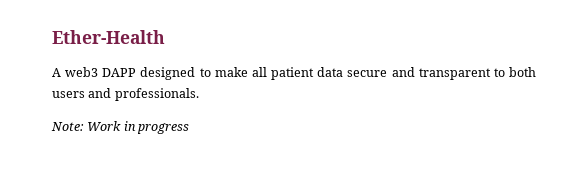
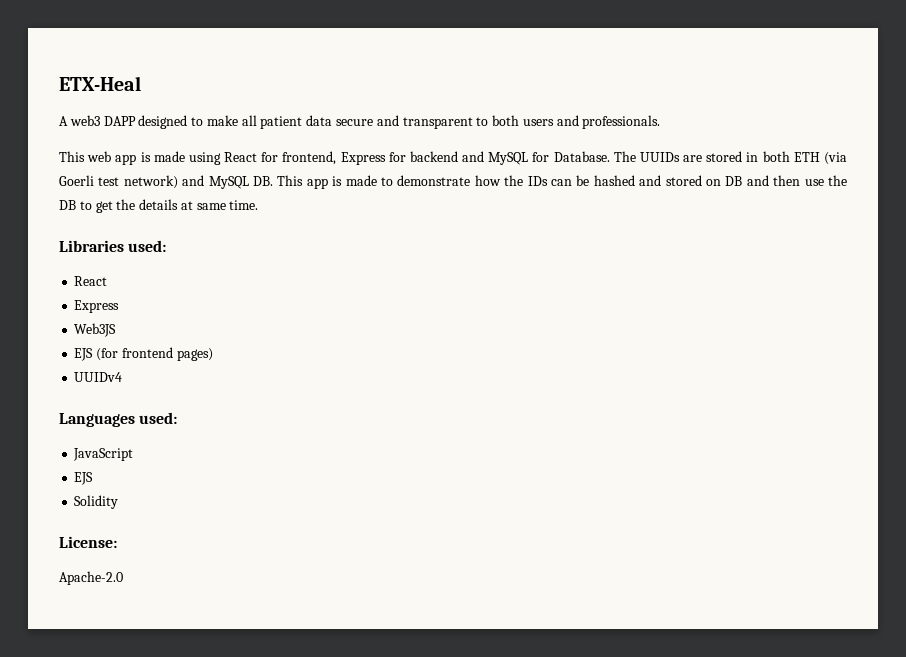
- Ether-Health
+ ETX-Heal
- Note: Work in progress
+ This web app is made using React for frontend, Express for backend and MySQL for Database. The UUIDs are stored in both ETH (via Goerli test network) and MySQL DB. This app is made to demonstrate how the IDs can be hashed and stored on DB and then use the DB to get the details at same time.
+ Libraries used:
+ React
+ Express
+ Web3JS
+ EJS (for frontend pages)
+ UUIDv4
+ Languages used:
+ JavaScript
+ EJS
+ Solidity
+ License:
+ Apache-2.0

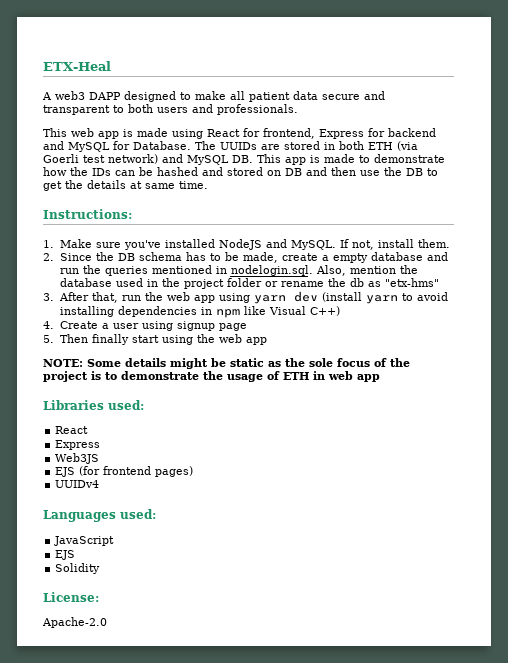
+ Instructions:
+ 1. Make sure you've installed NodeJS and MySQL. If not, install them.
+ 2. Since the DB schema has to be made, create a empty database and run the queries mentioned in nodelogin.sql. Also, mention the database used in the project folder or rename the db as "etx-hms"
+ 3. After that, run the web app using yarn dev (install yarn to avoid installing dependencies in npm like Visual C++)
+ 4. Create a user using signup page
+ 5. Then finally start using the web app
+ NOTE: Some details might be static as the sole focus of the project is to demonstrate the usage of ETH in web app

